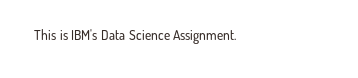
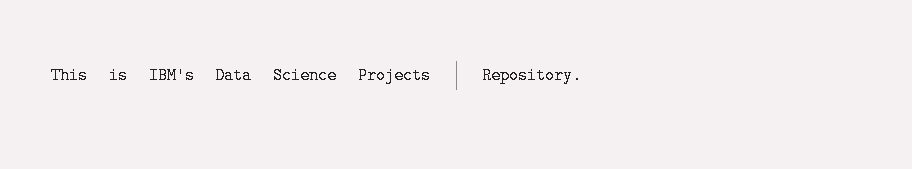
- This is IBM's Data Science Assignment.
+ This is IBM's Data Science Projects Repository.

